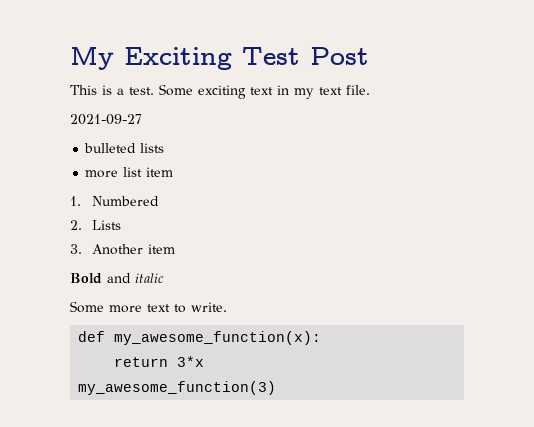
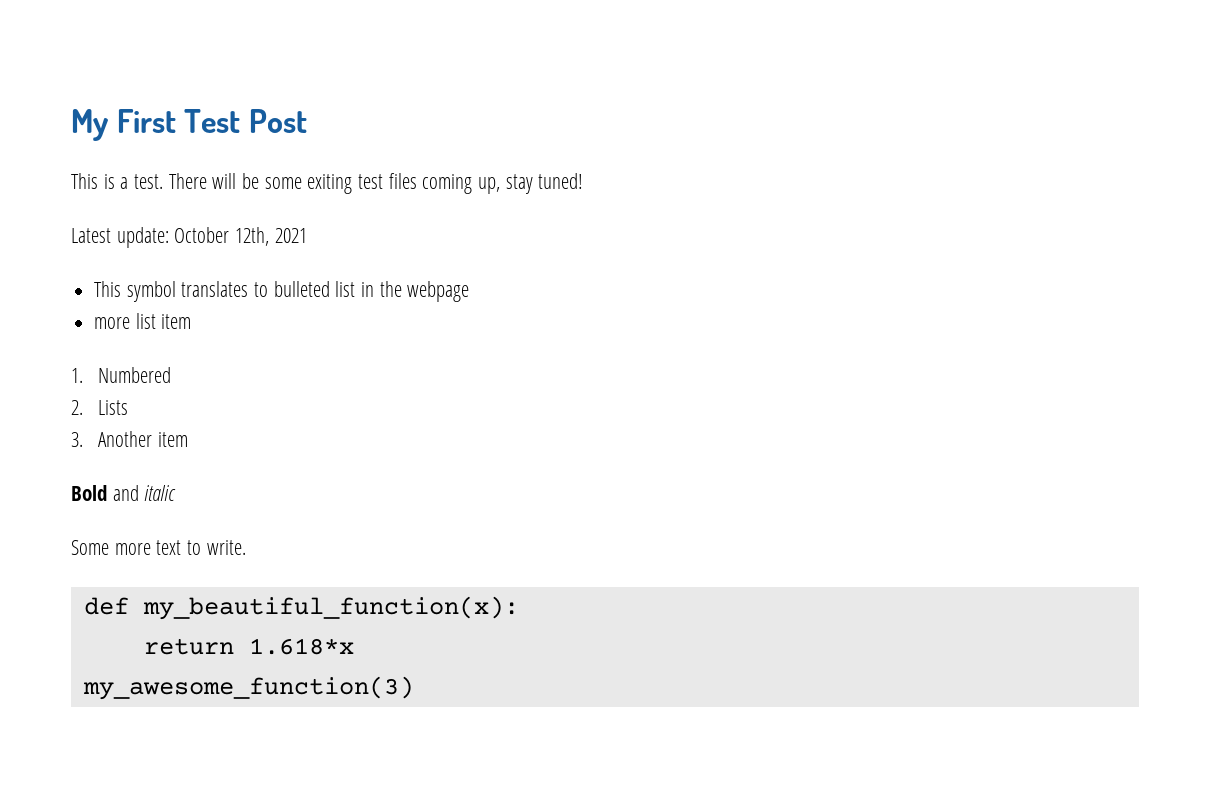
- My Exciting Test Post
+ My First Test Post
- Some exciting text in my text file.
- 2021-09-27
- bulleted lists
+ There will be some exiting test files coming up, stay tuned!
+ Latest update: October 12th, 2021
+ This symbol translates to bulleted list in the webpage
- def my_awesome_function(x):
+ def my_beautiful_function(x):
- return 3*x
+ return 1.618*x

